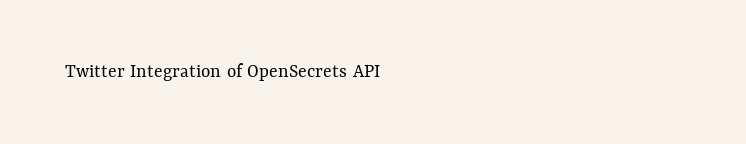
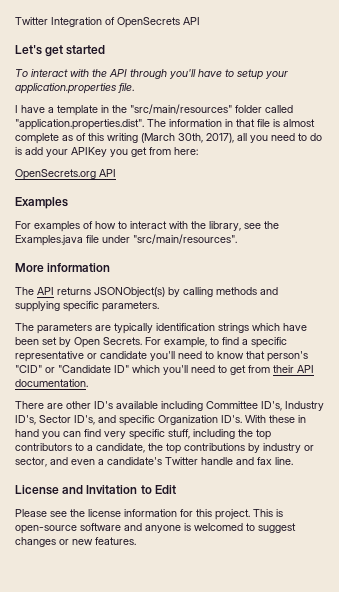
+ Let's get started
+ To interact with the API through you'll have to setup your application.properties file.
+ I have a template in the "src/main/resources" folder called "application.properties.dist". The information in that file is almost complete as of this writing (March 30th, 2017), all you need to do is add your APIKey you get from here:
+ OpenSecrets.org API
+ Examples
+ For examples of how to interact with the library, see the Examples.java file under "src/main/resources".
+ More information
+ The API returns JSONObject(s) by calling methods and supplying specific parameters.
+ The parameters are typically identification strings which have been set by Open Secrets. For example, to find a specific representative or candidate you'll need to know that person's "CID" or "Candidate ID" which you'll need to get from their API documentation.
+ There are other ID's available including Committee ID's, Industry ID's, Sector ID's, and specific Organization ID's. With these in hand you can find very specific stuff, including the top contributors to a candidate, the top contributions by industry or sector, and even a candidate's Twitter handle and fax line.
+ License and Invitation to Edit
+ Please see the license information for this project. This is open-source software and anyone is welcomed to suggest changes or new features.

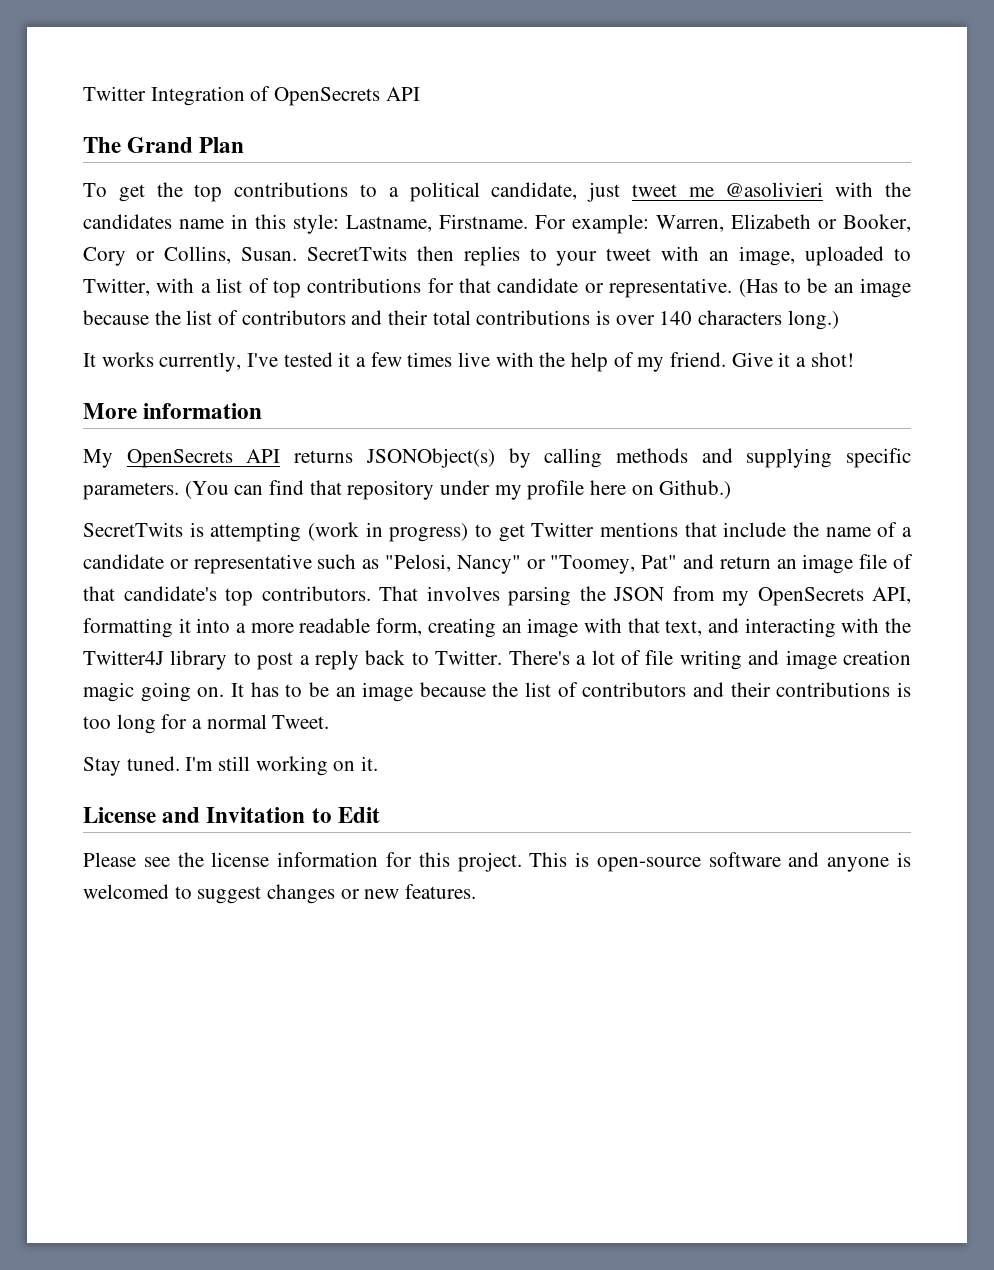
- Let's get started
- To interact with the API through you'll have to setup your application.properties file.
- I have a template in the "src/main/resources" folder called "application.properties.dist". The information in that file is almost complete as of this writing (March 30th, 2017), all you need to do is add your APIKey you get from here:
- OpenSecrets.org API
- Examples
- For examples of how to interact with the library, see the Examples.java file under "src/main/resources".
+ The Grand Plan
+ To get the top contributions to a political candidate, just tweet me @asolivieri with the candidates name in this style: Lastname, Firstname. For example: Warren, Elizabeth or Booker, Cory or Collins, Susan. SecretTwits then replies to your tweet with an image, uploaded to Twitter, with a list of top contributions for that candidate or representative. (Has to be an image because the list of contributors and their total contributions is over 140 characters long.)
+ It works currently, I've tested it a few times live with the help of my friend. Give it a shot!
- The API returns JSONObject(s) by calling methods and supplying specific parameters.
- The parameters are typically identification strings which have been set by Open Secrets. For example, to find a specific representative or candidate you'll need to know that person's "CID" or "Candidate ID" which you'll need to get from their API documentation.
- There are other ID's available including Committee ID's, Industry ID's, Sector ID's, and specific Organization ID's. With these in hand you can find very specific stuff, including the top contributors to a candidate, the top contributions by industry or sector, and even a candidate's Twitter handle and fax line.
+ My OpenSecrets API returns JSONObject(s) by calling methods and supplying specific parameters. (You can find that repository under my profile here on Github.)
+ SecretTwits is attempting (work in progress) to get Twitter mentions that include the name of a candidate or representative such as "Pelosi, Nancy" or "Toomey, Pat" and return an image file of that candidate's top contributors. That involves parsing the JSON from my OpenSecrets API, formatting it into a more readable form, creating an image with that text, and interacting with the Twitter4J library to post a reply back to Twitter. There's a lot of file writing and image creation magic going on. It has to be an image because the list of contributors and their contributions is too long for a normal Tweet.
+ Stay tuned. I'm still working on it.

